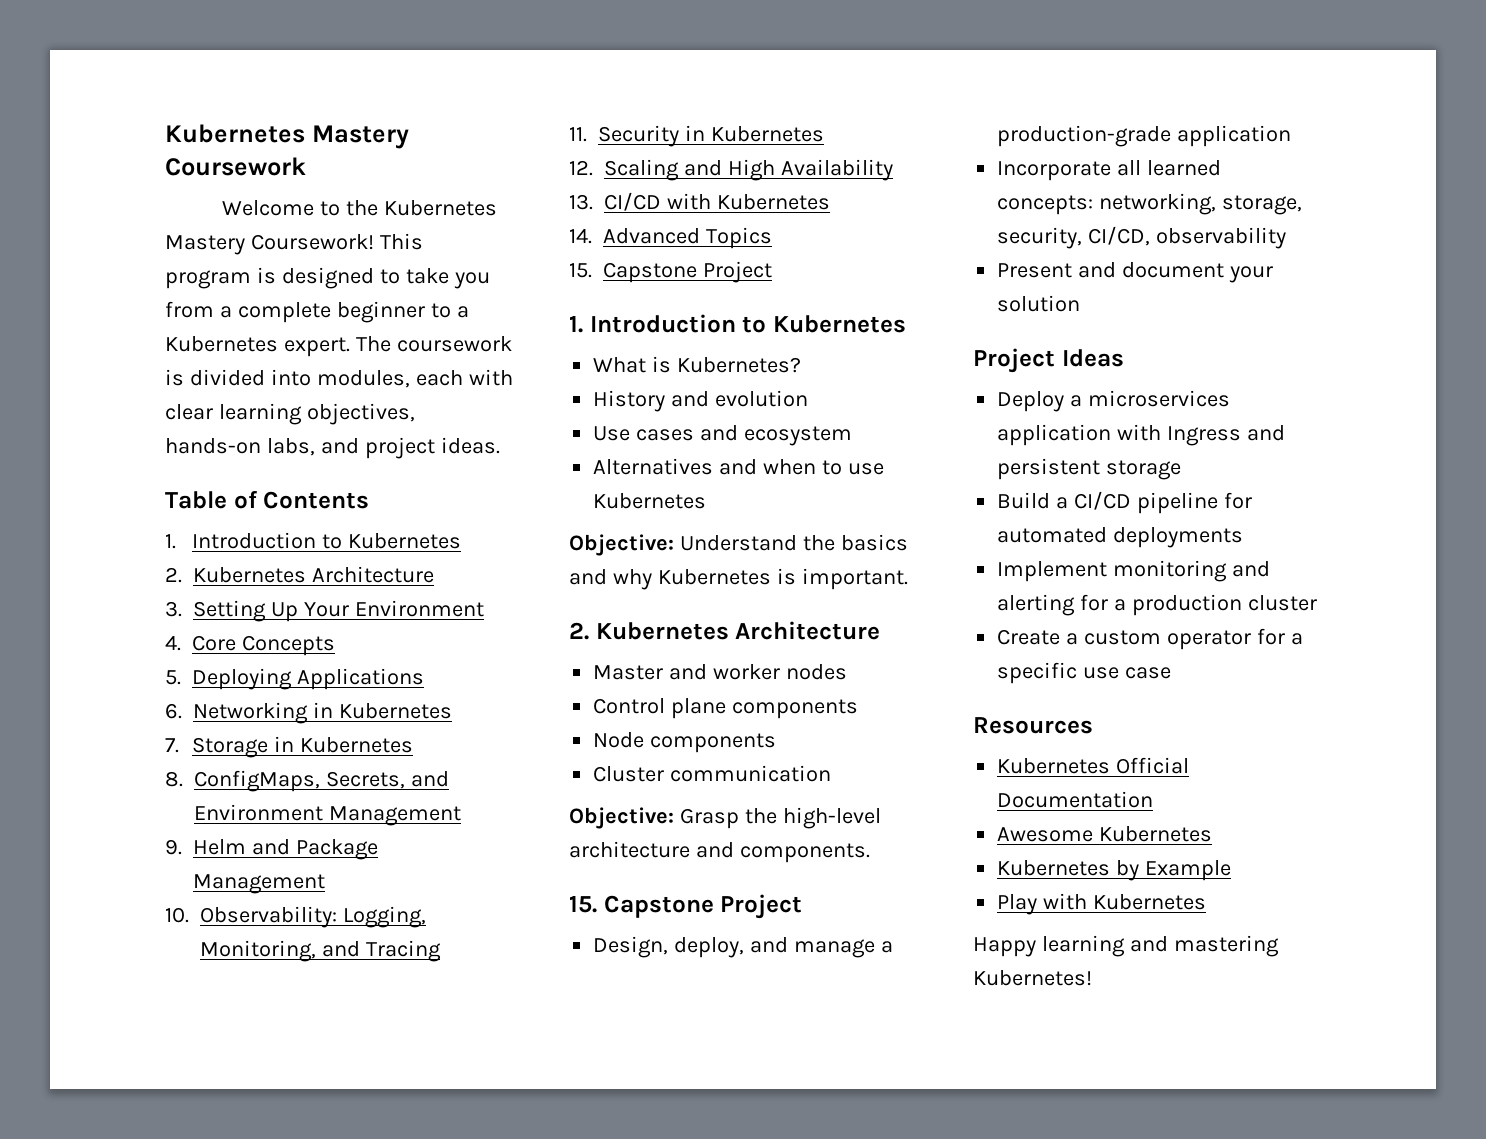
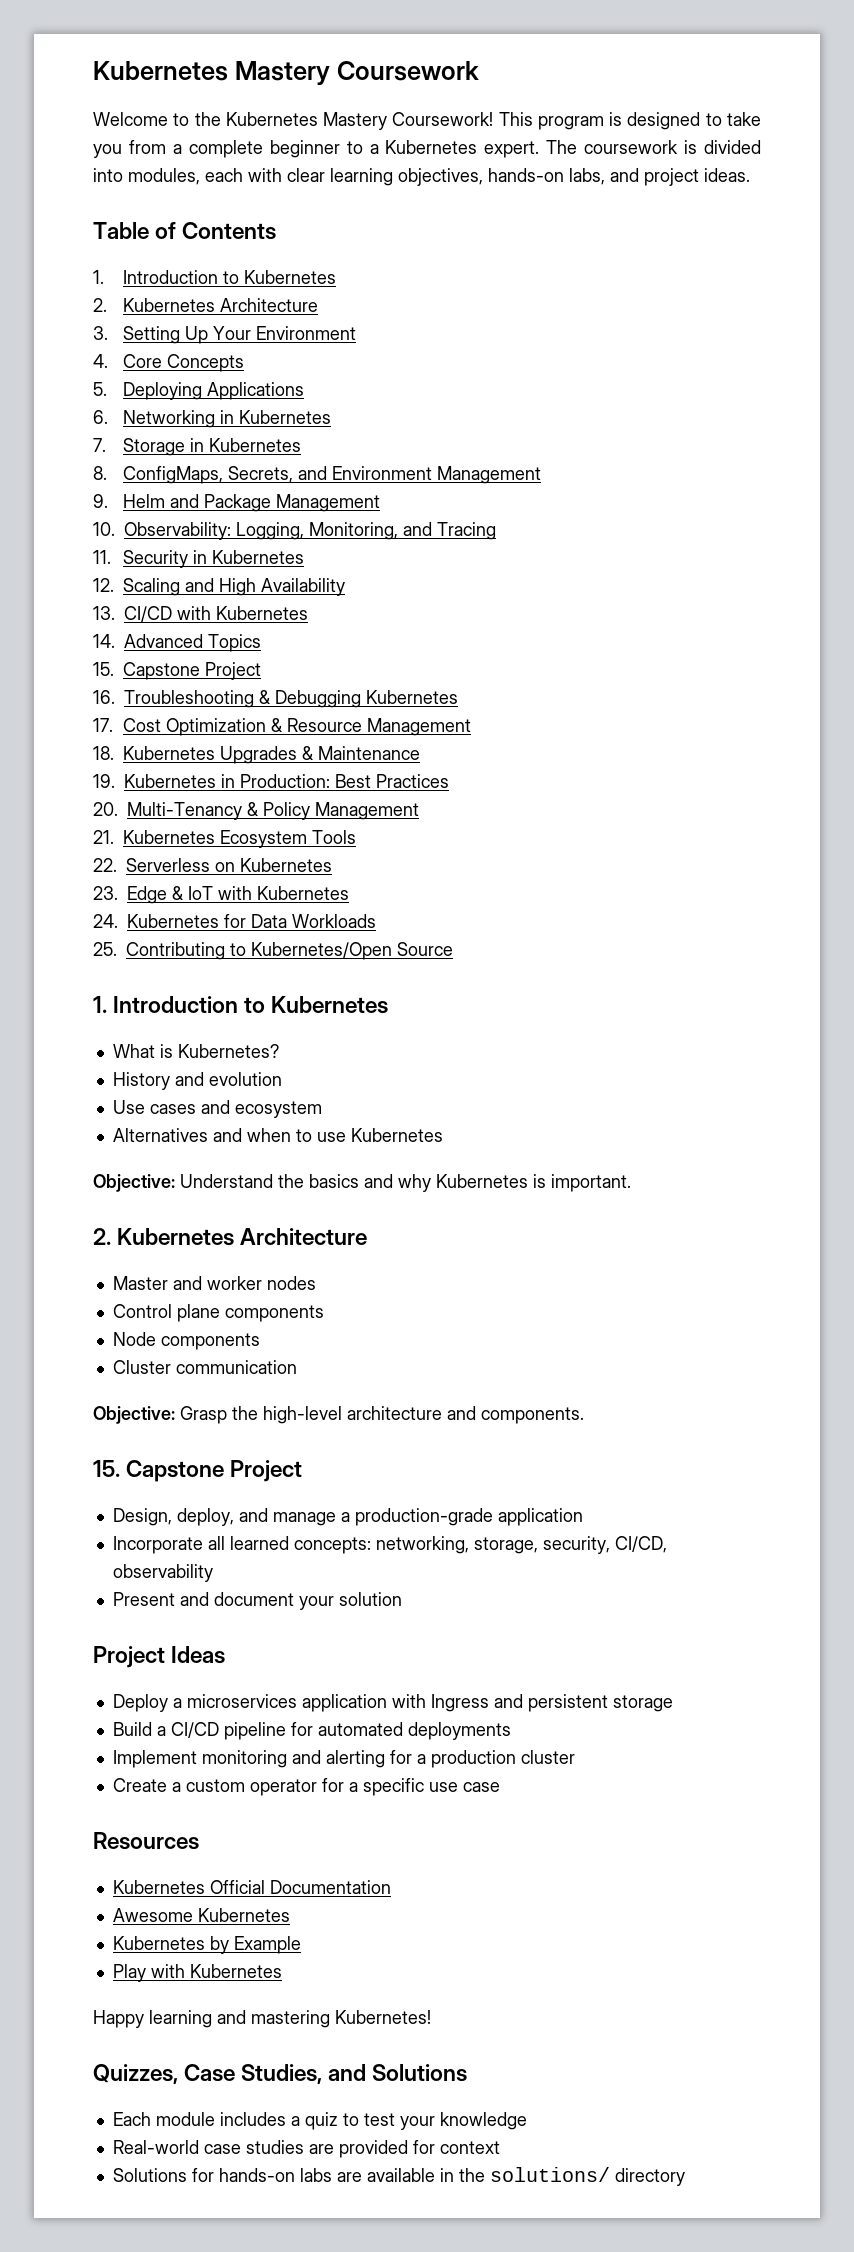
+ 16. Troubleshooting & Debugging Kubernetes
+ 17. Cost Optimization & Resource Management
+ 18. Kubernetes Upgrades & Maintenance
+ 19. Kubernetes in Production: Best Practices
+ 20. Multi-Tenancy & Policy Management
+ 21. Kubernetes Ecosystem Tools
+ 22. Serverless on Kubernetes
+ 23. Edge & IoT with Kubernetes
+ 24. Kubernetes for Data Workloads
+ 25. Contributing to Kubernetes/Open Source
+ Quizzes, Case Studies, and Solutions
+ Each module includes a quiz to test your knowledge
+ Real-world case studies are provided for context
+ Solutions for hands-on labs are available in the solutions/ directory

